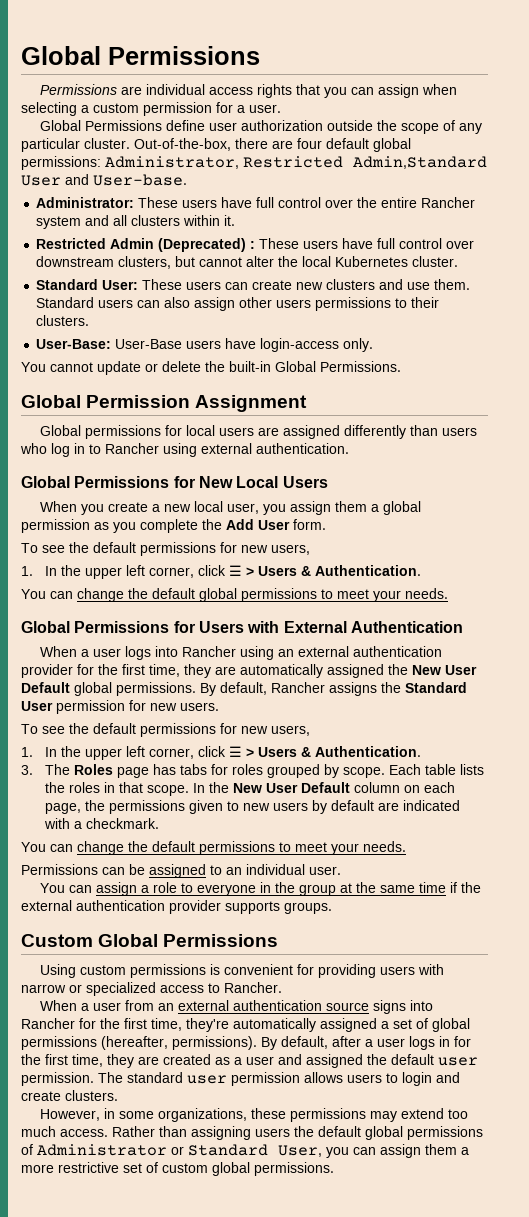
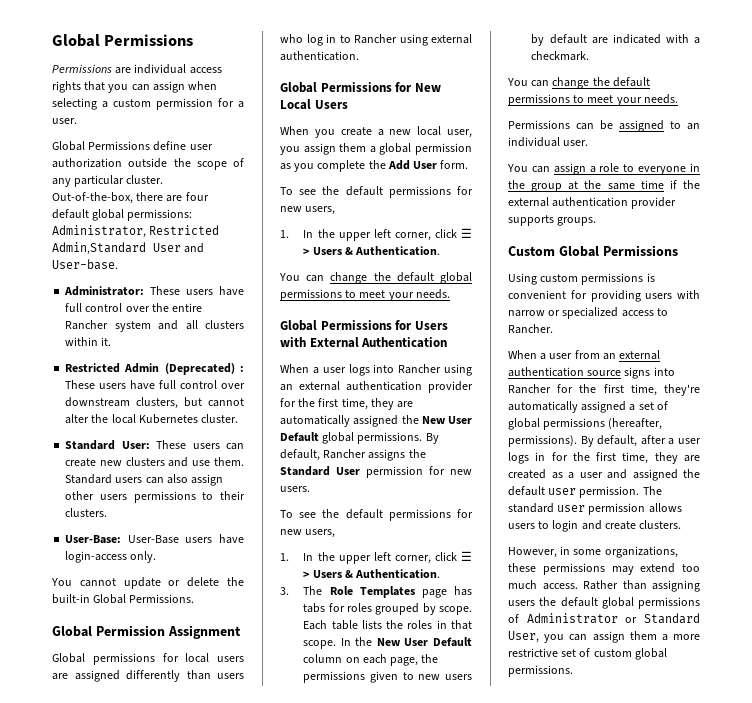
- 3. The Roles page has tabs for roles grouped by scope.
+ 3. The Role Templates page has tabs for roles grouped by scope.

